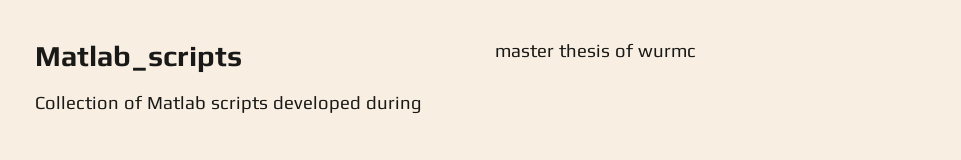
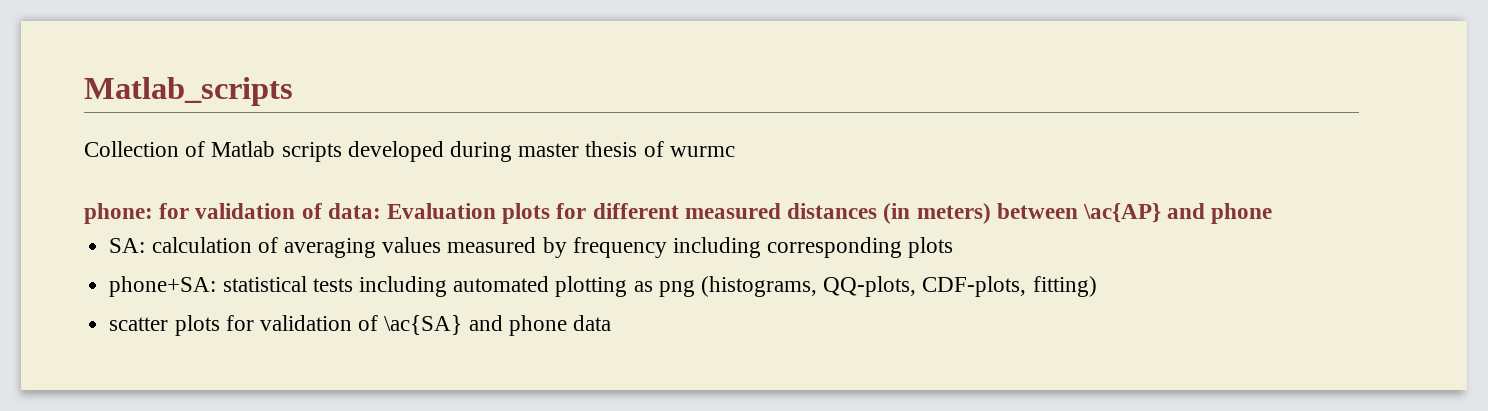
+ phone: for validation of data: Evaluation plots for different measured distances (in meters) between \ac{AP} and phone
+ SA: calculation of averaging values measured by frequency including corresponding plots
+ phone+SA: statistical tests including automated plotting as png (histograms, QQ-plots, CDF-plots, fitting)
+ scatter plots for validation of \ac{SA} and phone data

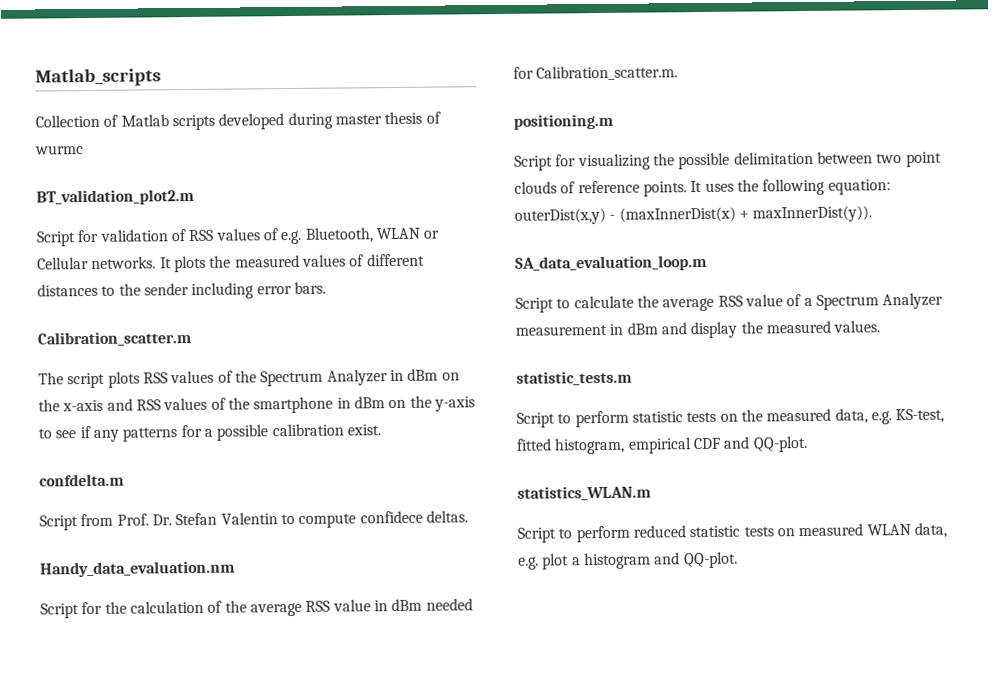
- phone: for validation of data: Evaluation plots for different measured distances (in meters) between \ac{AP} and phone
- SA: calculation of averaging values measured by frequency including corresponding plots
- phone+SA: statistical tests including automated plotting as png (histograms, QQ-plots, CDF-plots, fitting)
- scatter plots for validation of \ac{SA} and phone data
+ BT_validation_plot2.m
+ Script for validation of RSS values of e.g. Bluetooth, WLAN or Cellular networks. It plots the measured values of different distances to the sender including error bars.
+ Calibration_scatter.m
+ The script plots RSS values of the Spectrum Analyzer in dBm on the x-axis and RSS values of the smartphone in dBm on the y-axis to see if any patterns for a possible calibration exist.
+ confdelta.m
+ Script from Prof. Dr. Stefan Valentin to compute confidece deltas.
+ Handy_data_evaluation.nm
+ Script for the calculation of the average RSS value in dBm needed for Calibration_scatter.m.
+ positioning.m
+ Script for visualizing the possible delimitation between two point clouds of reference points. It uses the following equation: outerDist(x,y) - (maxInnerDist(x) + maxInnerDist(y)).
+ SA_data_evaluation_loop.m
+ Script to calculate the average RSS value of a Spectrum Analyzer measurement in dBm and display the measured values.
+ statistic_tests.m
+ Script to perform statistic tests on the measured data, e.g. KS-test, fitted histogram, empirical CDF and QQ-plot.
+ statistics_WLAN.m
+ Script to perform reduced statistic tests on measured WLAN data, e.g. plot a histogram and QQ-plot.

